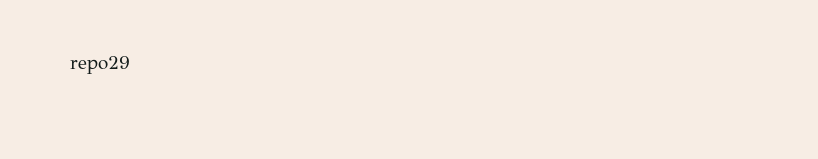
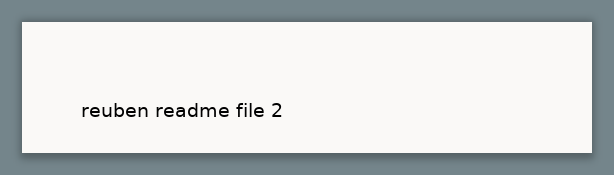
- repo29
+ reuben readme file 2

